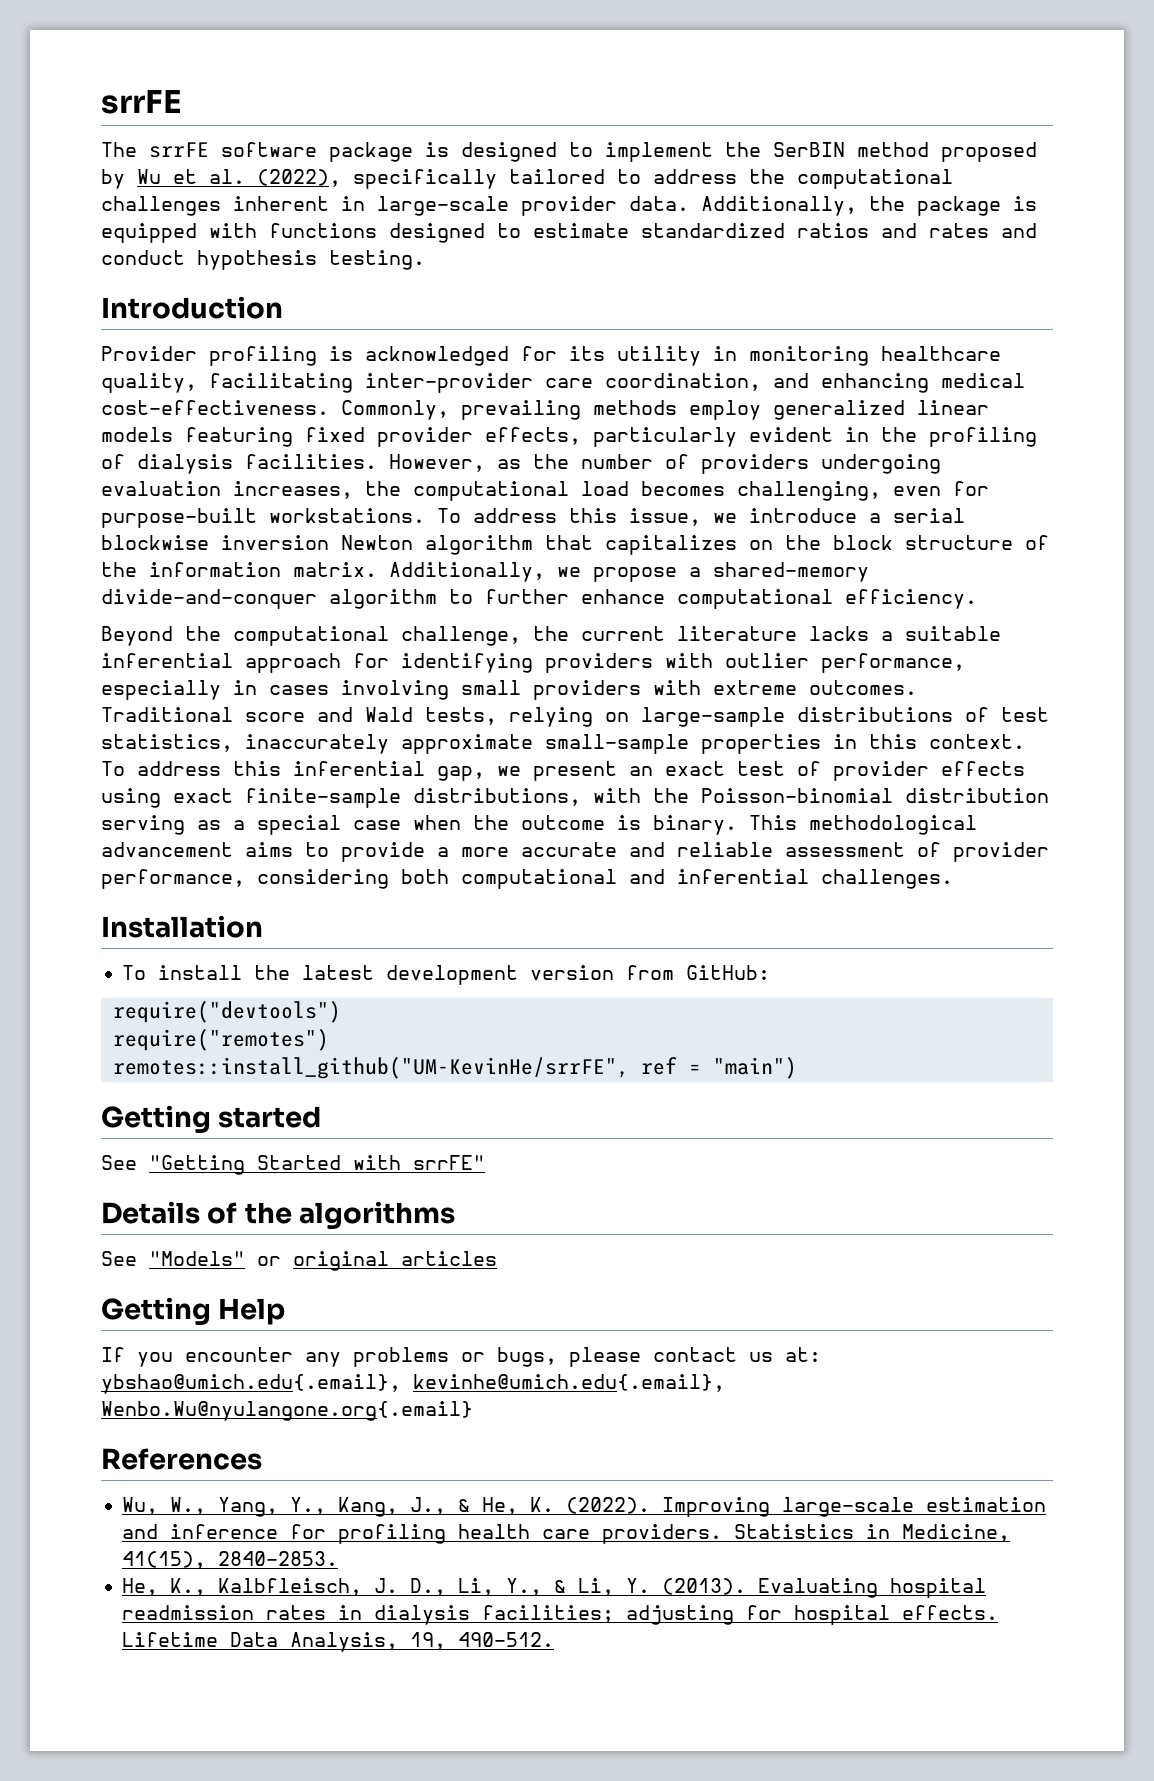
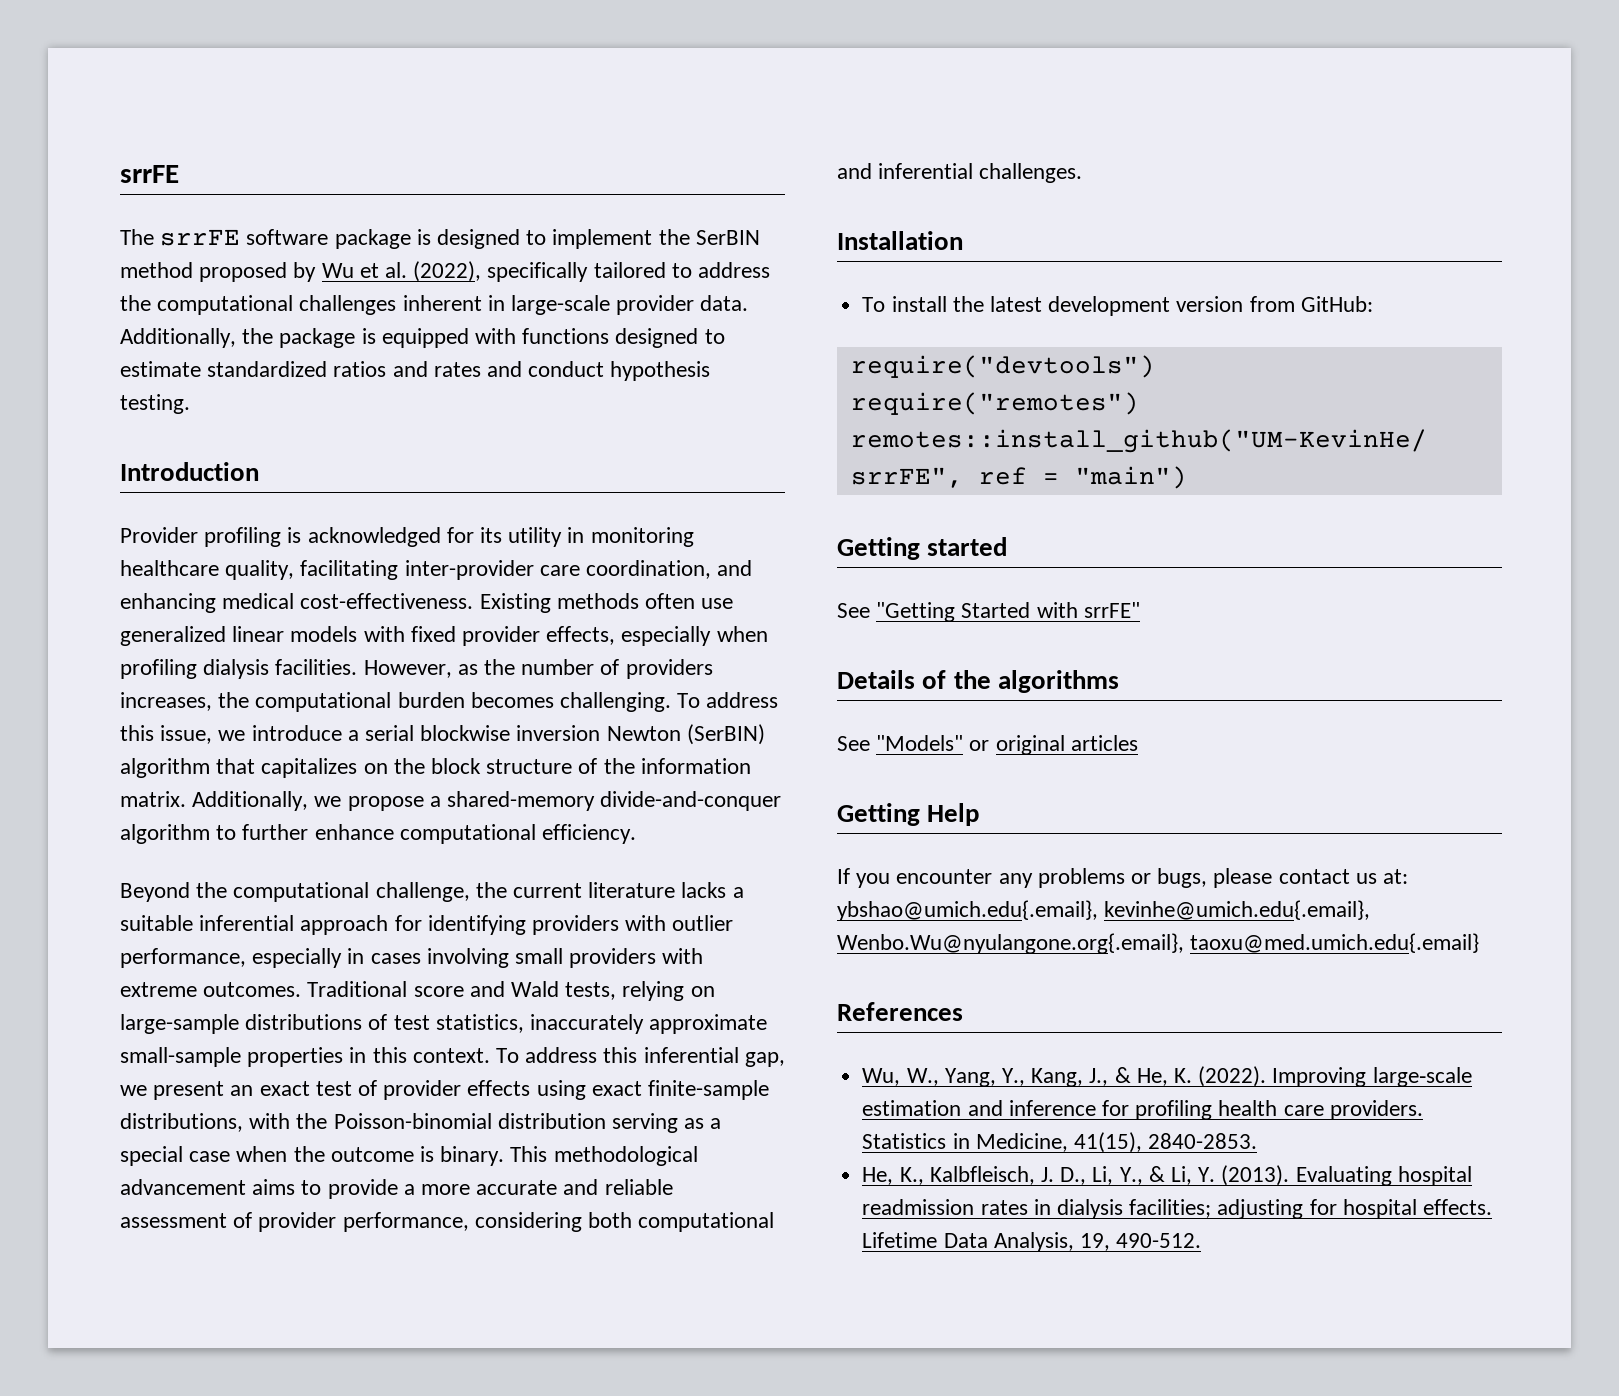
- Commonly, prevailing methods employ generalized linear models featuring fixed provider effects, particularly evident in the profiling of dialysis facilities.
+ Existing methods often use generalized linear models with fixed provider effects, especially when profiling dialysis facilities.
- However, as the number of providers undergoing evaluation increases, the computational load becomes challenging, even for purpose-built workstations.
+ However, as the number of providers increases, the computational burden becomes challenging.
- To address this issue, we introduce a serial blockwise inversion Newton algorithm that capitalizes on the block structure of the information matrix.
+ To address this issue, we introduce a serial blockwise inversion Newton (SerBIN) algorithm that capitalizes on the block structure of the information matrix.
- If you encounter any problems or bugs, please contact us at: ybshao@umich.edu{.email}, kevinhe@umich.edu{.email}, Wenbo.Wu@nyulangone.org{.email}
+ If you encounter any problems or bugs, please contact us at: ybshao@umich.edu{.email}, kevinhe@umich.edu{.email}, Wenbo.Wu@nyulangone.org{.email}, taoxu@med.umich.edu{.email}

